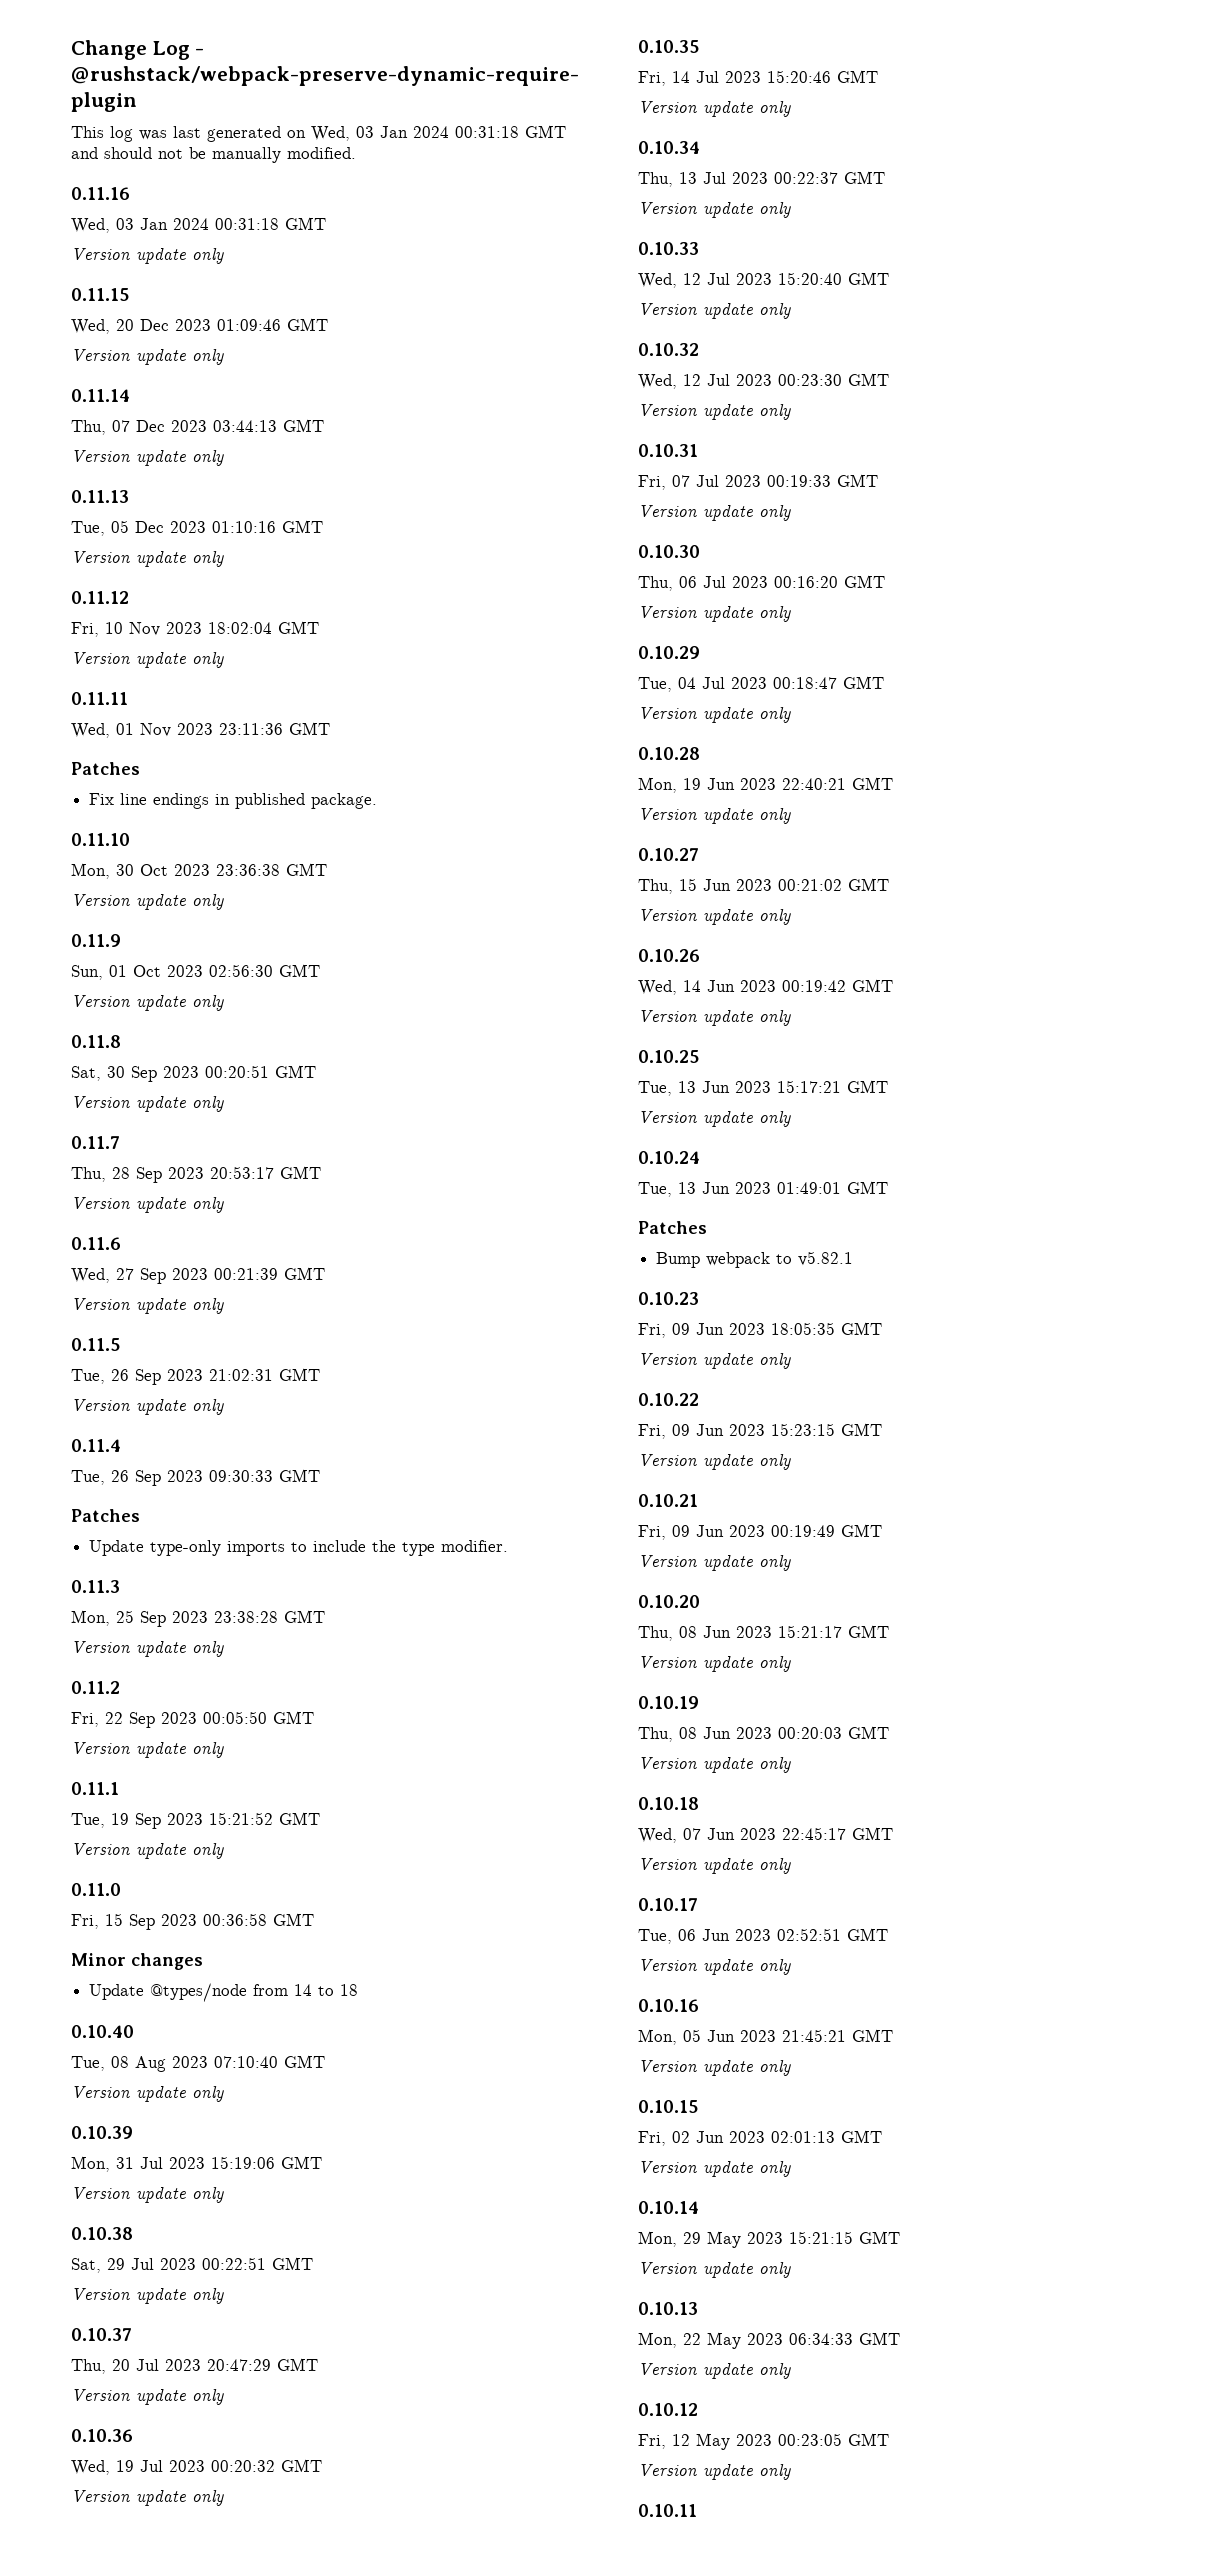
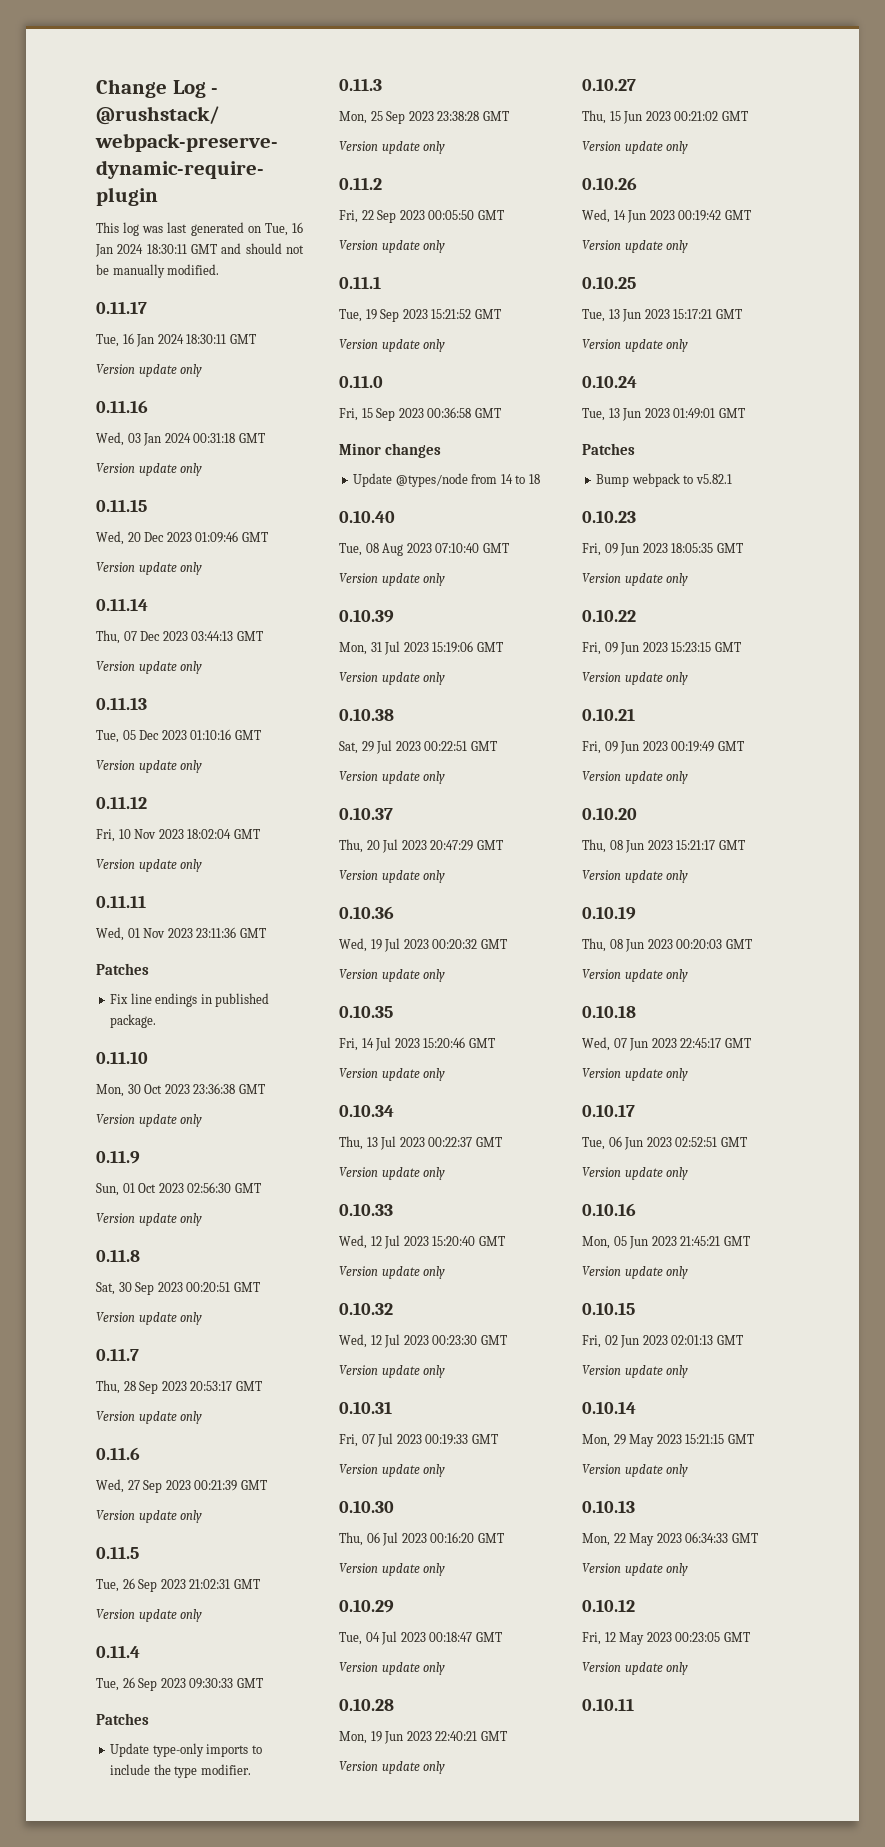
- This log was last generated on Wed, 03 Jan 2024 00:31:18 GMT and should not be manually modified.
+ This log was last generated on Tue, 16 Jan 2024 18:30:11 GMT and should not be manually modified.
+ 0.11.17
+ Tue, 16 Jan 2024 18:30:11 GMT
+ Version update only

